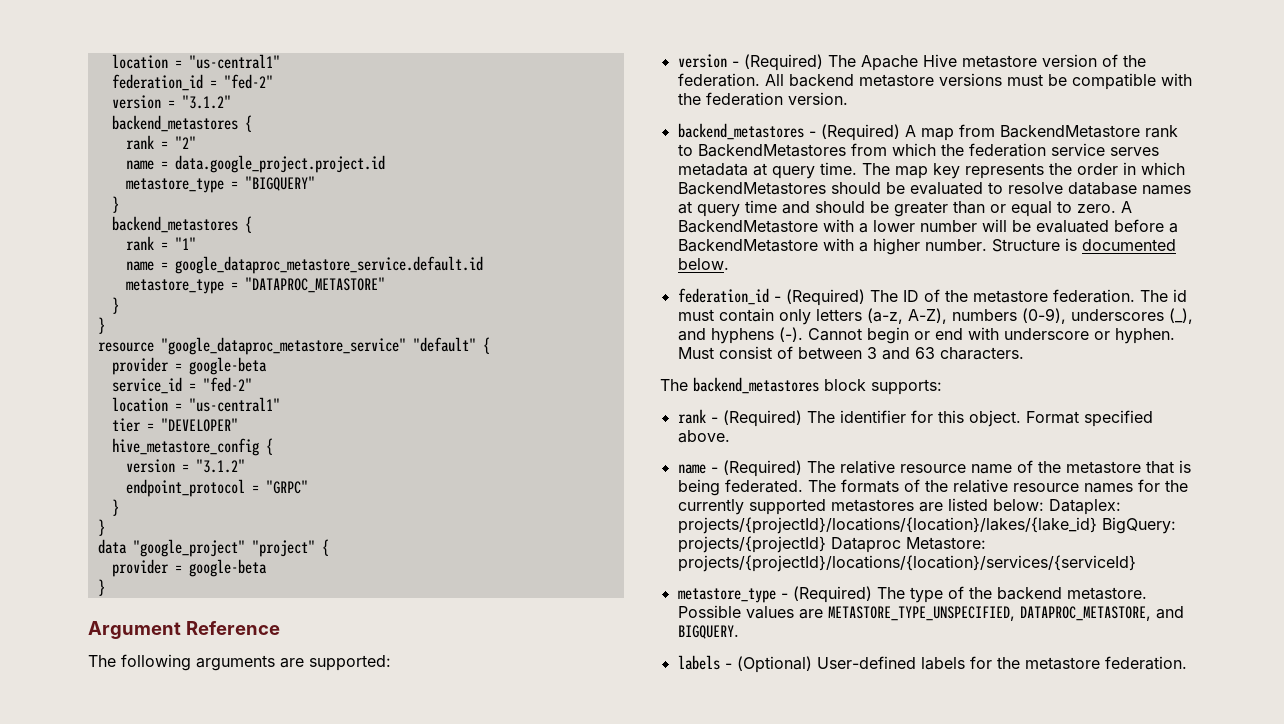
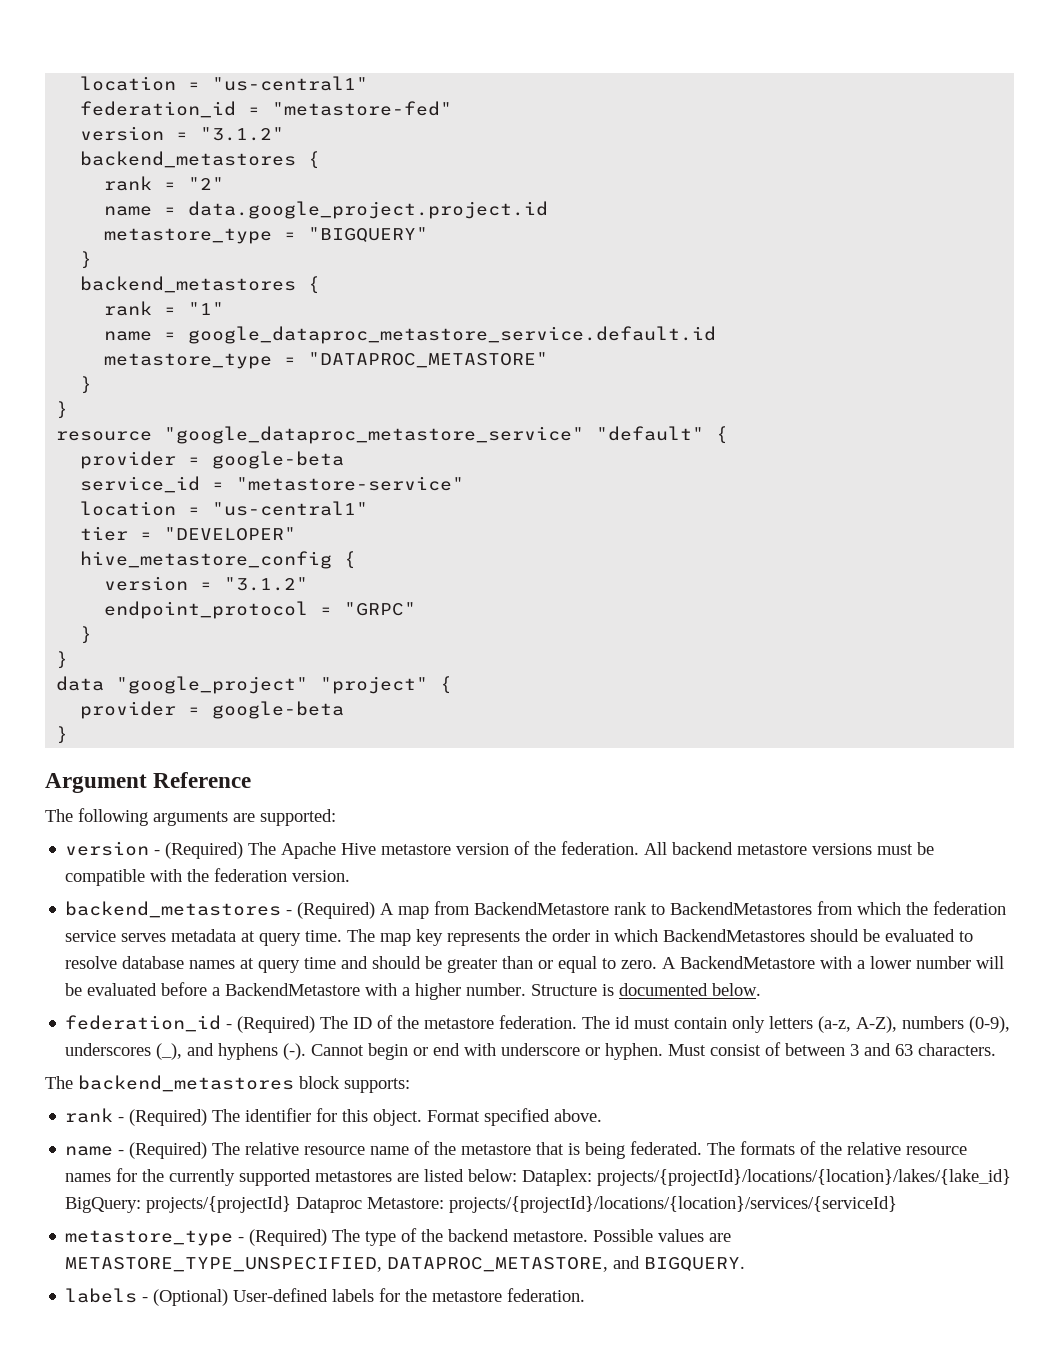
- federation_id = "fed-2"
+ federation_id = "metastore-fed"
- service_id = "fed-2"
+ service_id = "metastore-service"

